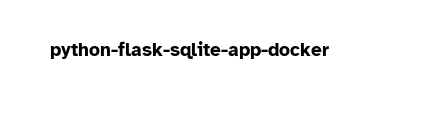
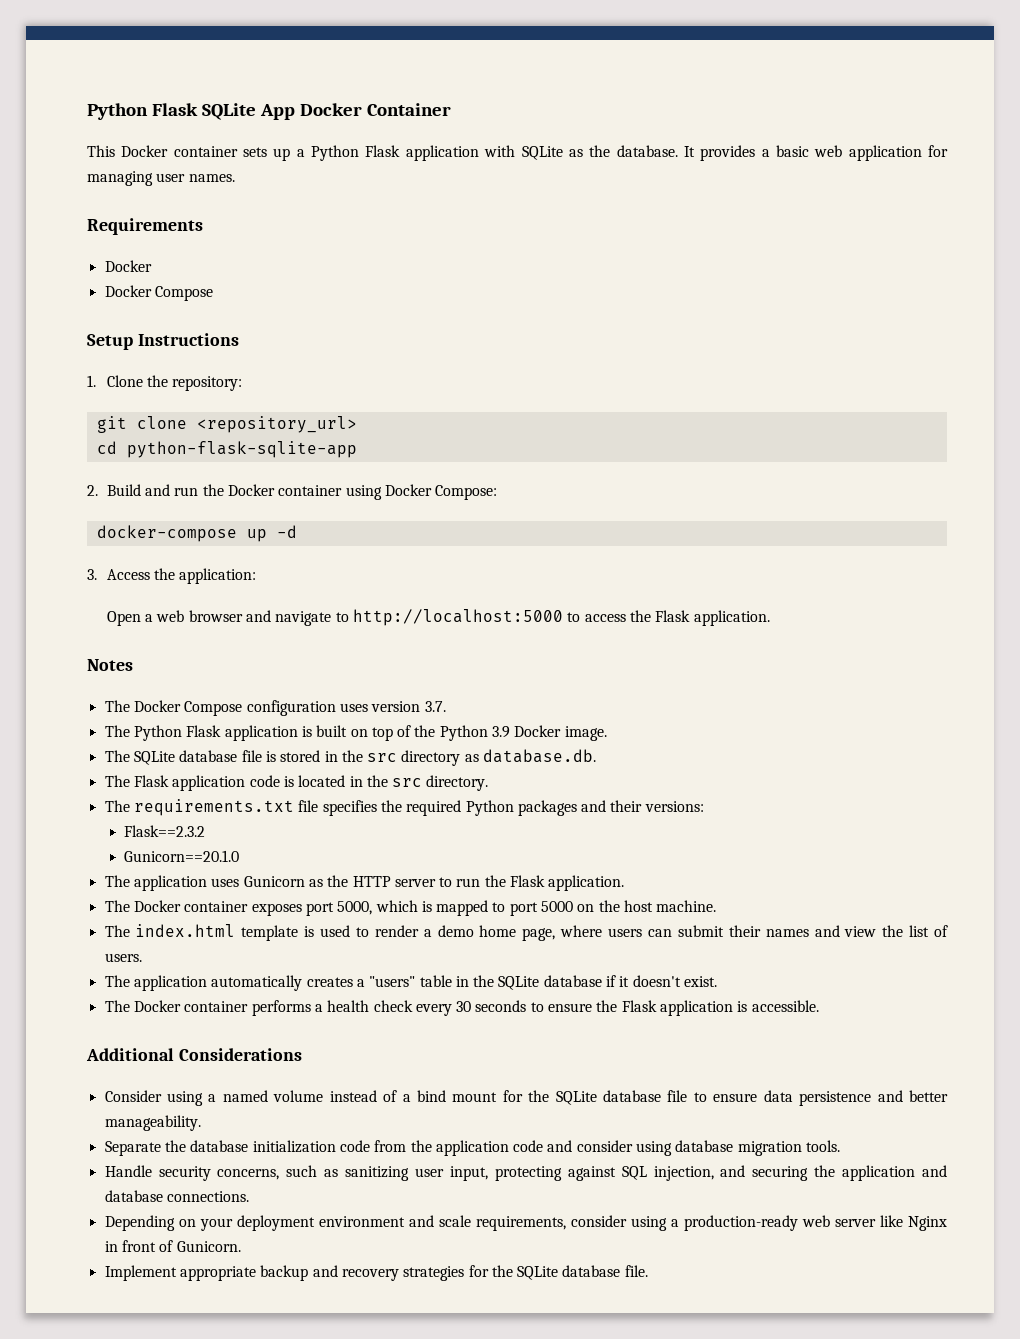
- python-flask-sqlite-app-docker
+ Python Flask SQLite App Docker Container
+ This Docker container sets up a Python Flask application with SQLite as the database. It provides a basic web application for managing user names.
+ Requirements
+ Docker
+ Docker Compose
+ Setup Instructions
+ 1. Clone the repository:
+ git clone <repository_url>
+ cd python-flask-sqlite-app
+ 2. Build and run the Docker container using Docker Compose:
+ docker-compose up -d
+ 3. Access the application:
+ Open a web browser and navigate to http://localhost:5000 to access the Flask application.
+ Notes
+ The Docker Compose configuration uses version 3.7.
+ The Python Flask application is built on top of the Python 3.9 Docker image.
+ The SQLite database file is stored in the src directory as database.db.
+ The Flask application code is located in the src directory.
+ The requirements.txt file specifies the required Python packages and their versions:
+ Flask==2.3.2
+ Gunicorn==20.1.0
+ The application uses Gunicorn as the HTTP server to run the Flask application.
+ The Docker container exposes port 5000, which is mapped to port 5000 on the host machine.
+ The index.html template is used to render a demo home page, where users can submit their names and view the list of users.
+ The application automatically creates a "users" table in the SQLite database if it doesn't exist.
+ The Docker container performs a health check every 30 seconds to ensure the Flask application is accessible.
+ Additional Considerations
+ Consider using a named volume instead of a bind mount for the SQLite database file to ensure data persistence and better manageability.
+ Separate the database initialization code from the application code and consider using database migration tools.
+ Handle security concerns, such as sanitizing user input, protecting against SQL injection, and securing the application and database connections.
+ Depending on your deployment environment and scale requirements, consider using a production-ready web server like Nginx in front of Gunicorn.
+ Implement appropriate backup and recovery strategies for the SQLite database file.

